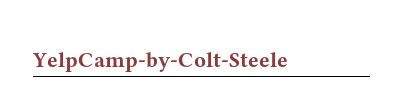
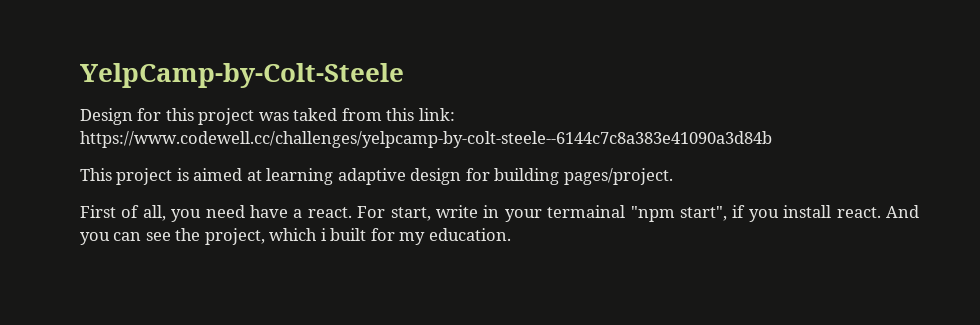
+ Design for this project was taked from this link: https://www.codewell.cc/challenges/yelpcamp-by-colt-steele--6144c7c8a383e41090a3d84b
+ This project is aimed at learning adaptive design for building pages/project.
+ First of all, you need have a react. For start, write in your termainal "npm start", if you install react. And you can see the project, which i built for my education.

